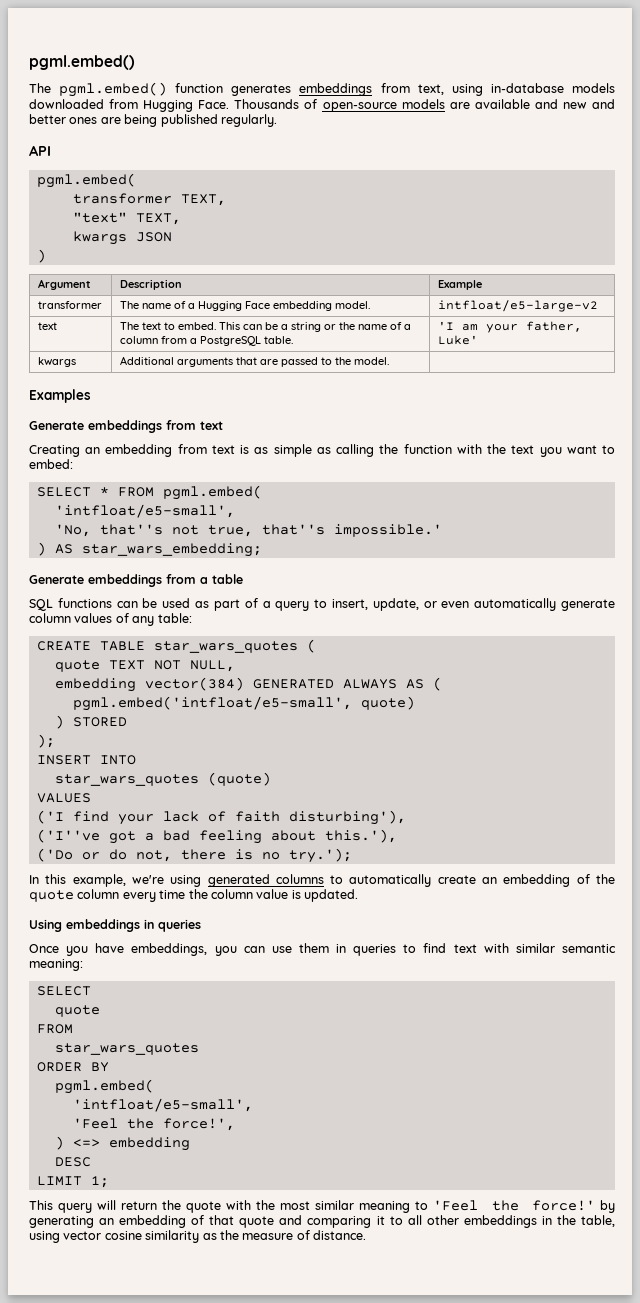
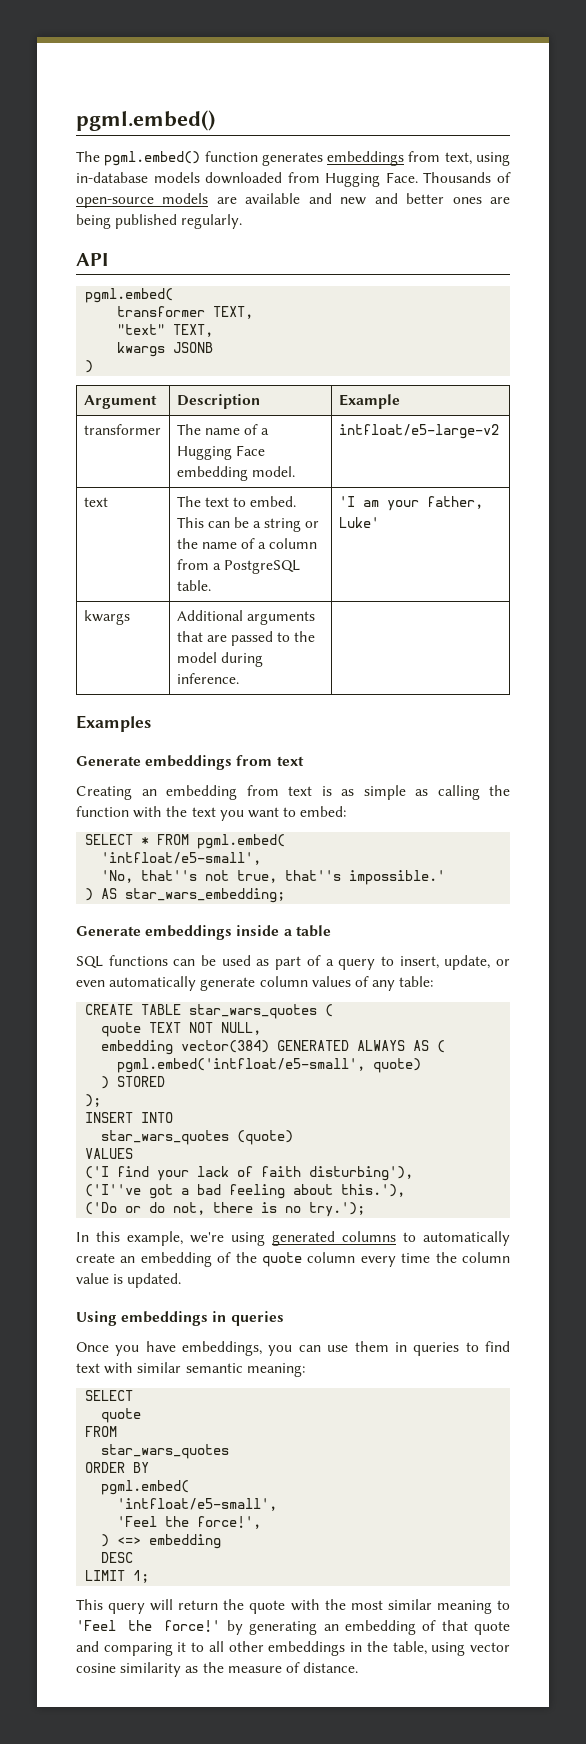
- kwargs JSON
+ kwargs JSONB
- kwargs | Additional arguments that are passed to the model. |
+ kwargs | Additional arguments that are passed to the model during inference. |
- Generate embeddings from a table
+ Generate embeddings inside a table

